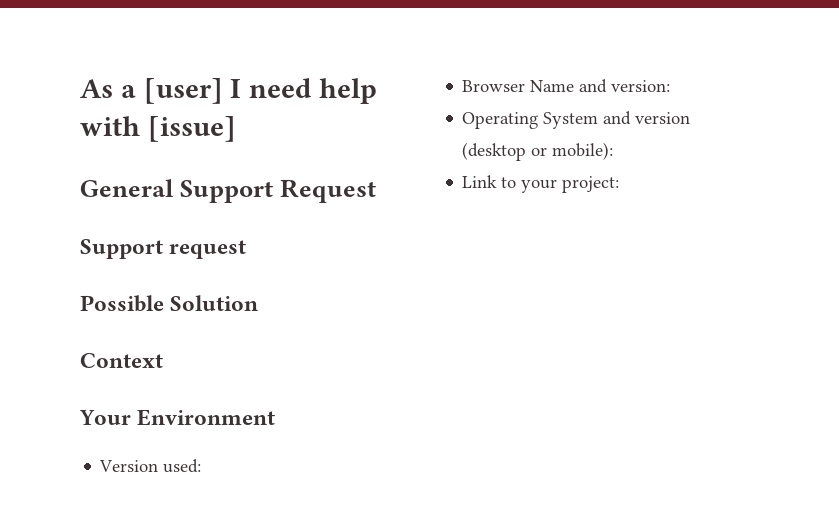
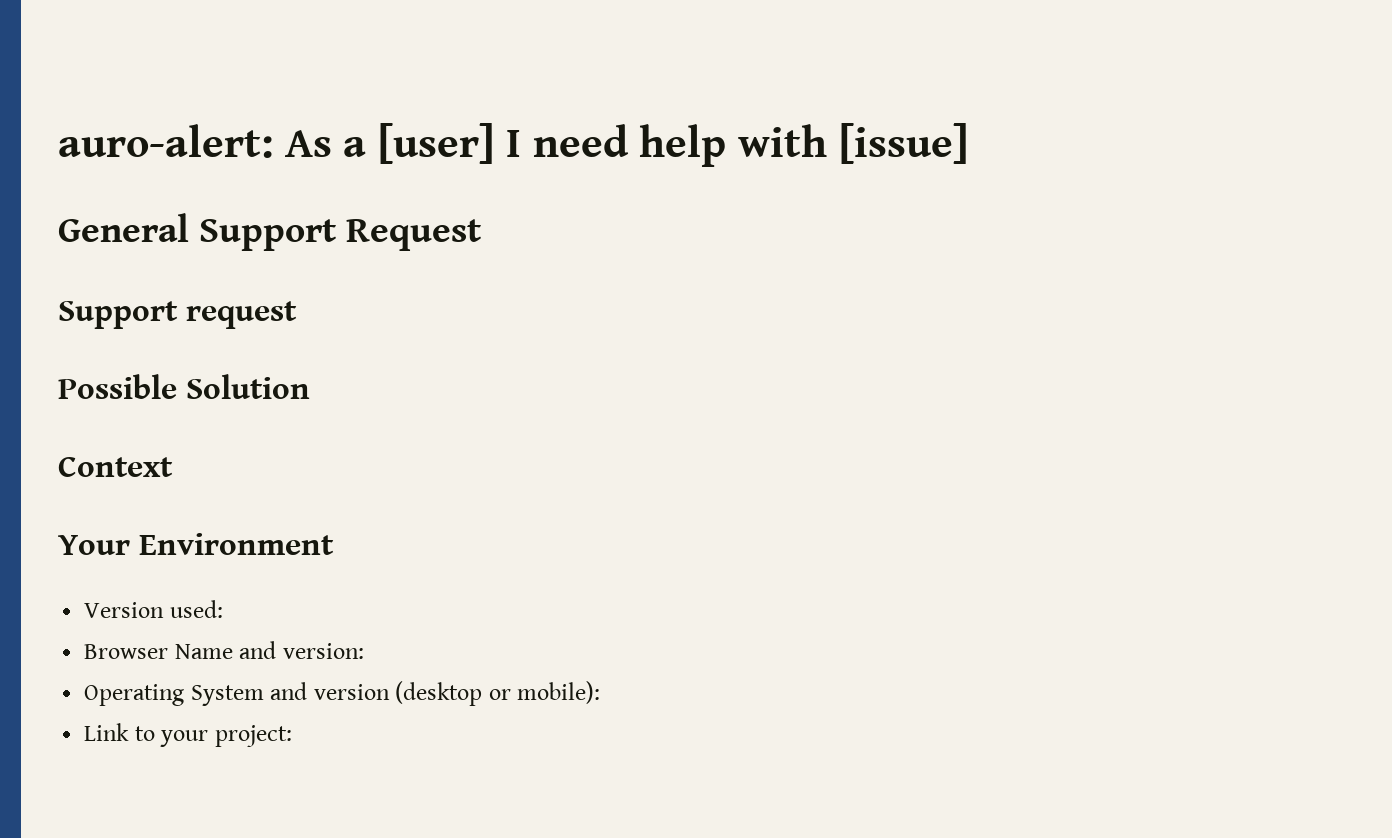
- As a [user] I need help with [issue]
+ auro-alert: As a [user] I need help with [issue]

